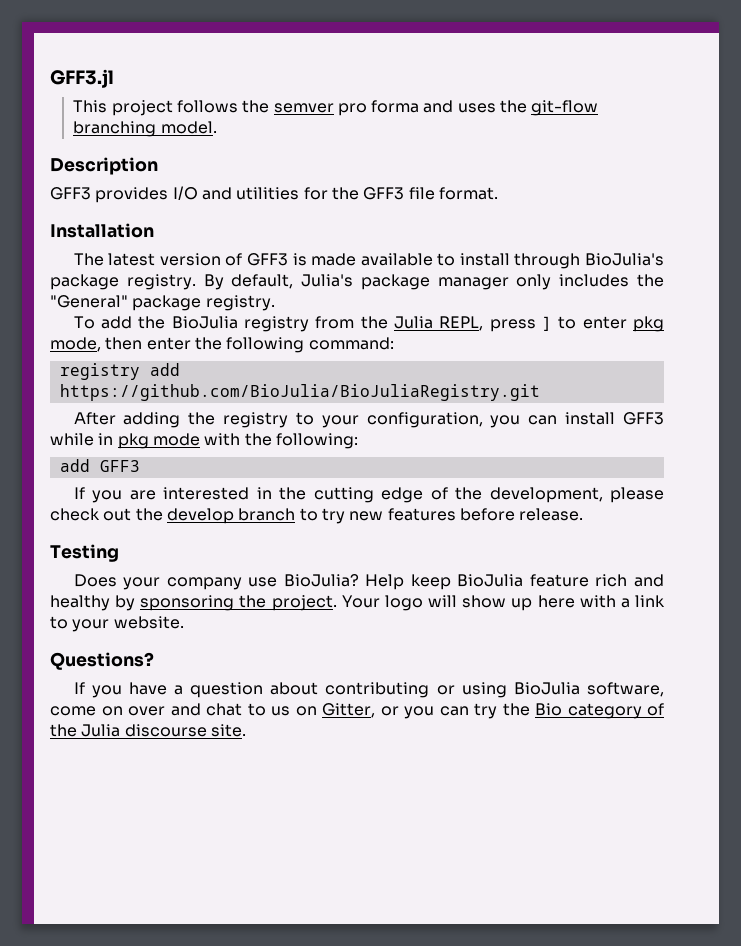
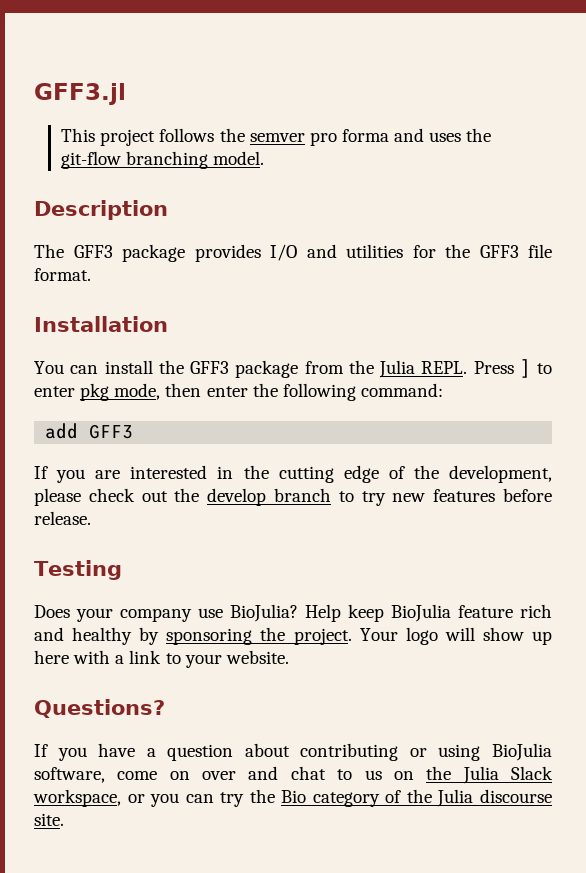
- GFF3 provides I/O and utilities for the GFF3 file format.
+ The GFF3 package provides I/O and utilities for the GFF3 file format.
- The latest version of GFF3 is made available to install through BioJulia's package registry. By default, Julia's package manager only includes the "General" package registry.
- To add the BioJulia registry from the Julia REPL, press ] to enter pkg mode, then enter the following command:
+ You can install the GFF3 package from the Julia REPL. Press ] to enter pkg mode, then enter the following command:
- registry add https://github.com/BioJulia/BioJuliaRegistry.git
- After adding the registry to your configuration, you can install GFF3 while in pkg mode with the following:
- If you have a question about contributing or using BioJulia software, come on over and chat to us on Gitter, or you can try the Bio category of the Julia discourse site.
+ If you have a question about contributing or using BioJulia software, come on over and chat to us on the Julia Slack workspace, or you can try the Bio category of the Julia discourse site.

